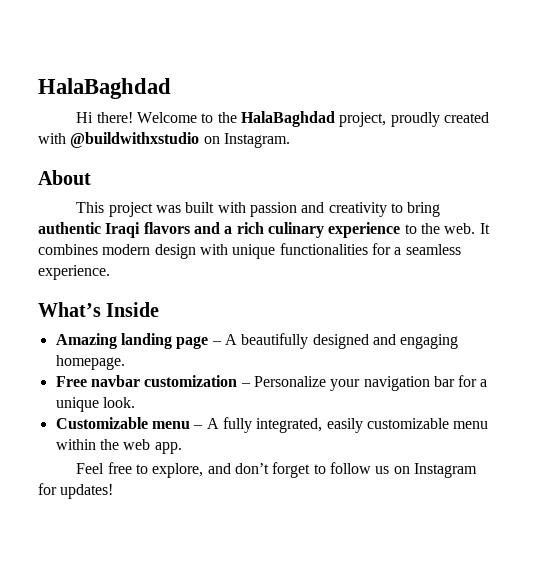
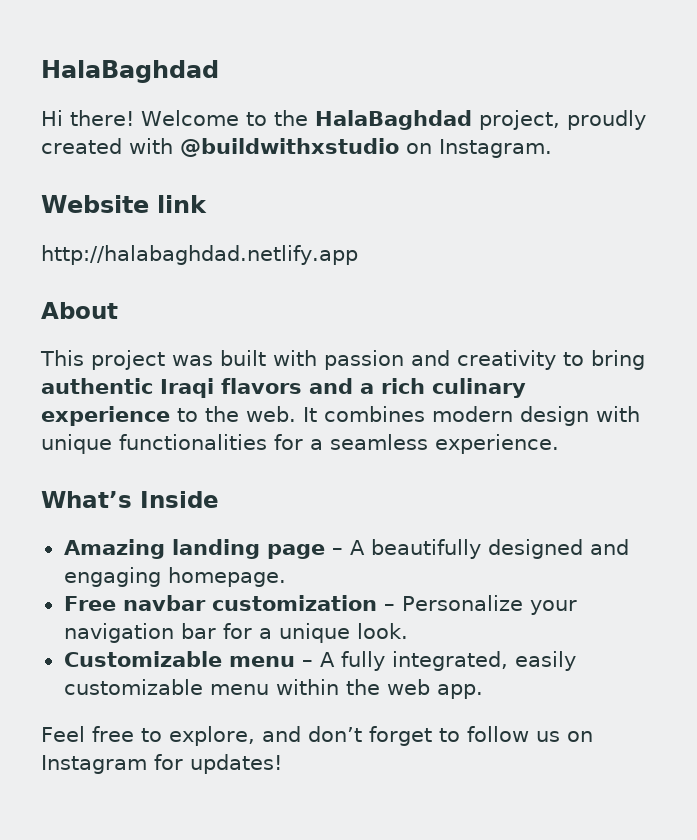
+ Website link
+ http://halabaghdad.netlify.app

